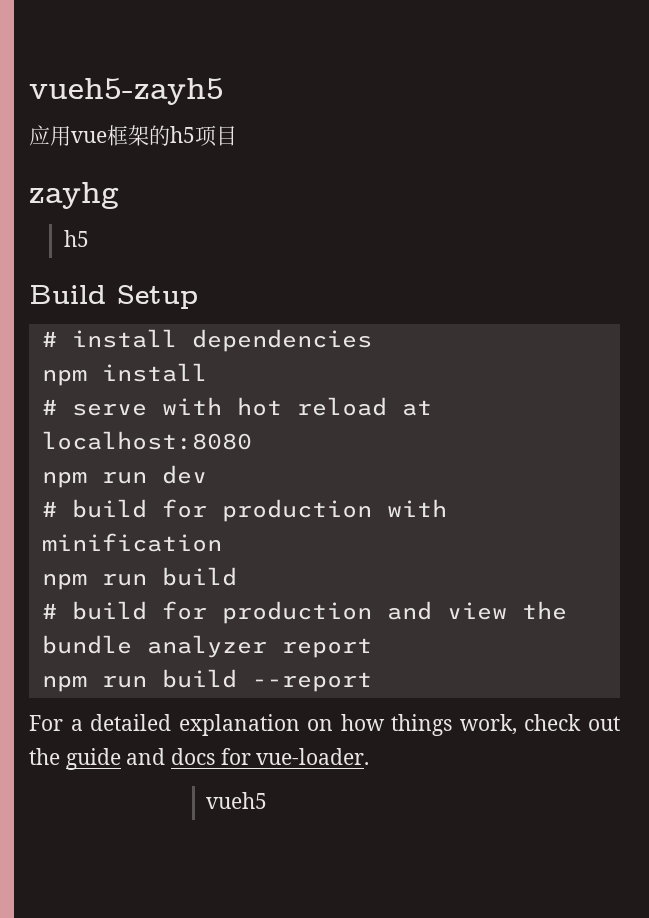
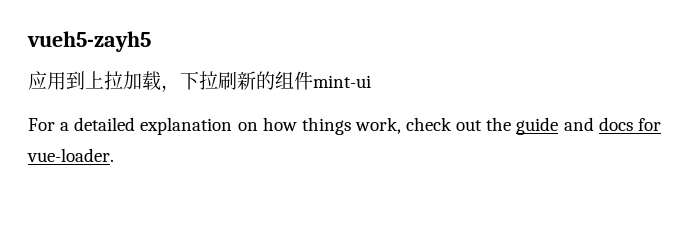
- 应用vue框架的h5项目
- zayhg
- h5
- Build Setup
- # install dependencies
- npm install
- # serve with hot reload at localhost:8080
- npm run dev
- # build for production with minification
- npm run build
- # build for production and view the bundle analyzer report
- npm run build --report
+ 应用到上拉加载，下拉刷新的组件mint-ui
- vueh5

